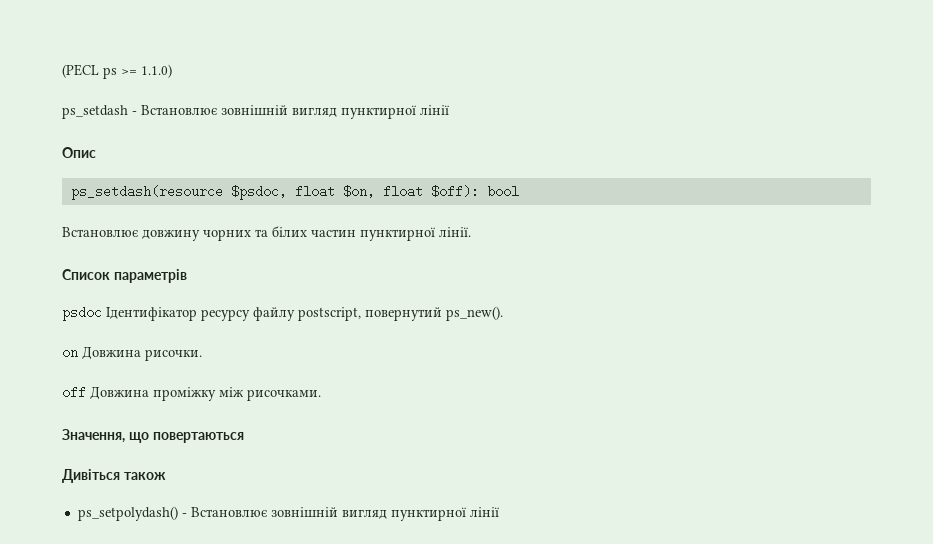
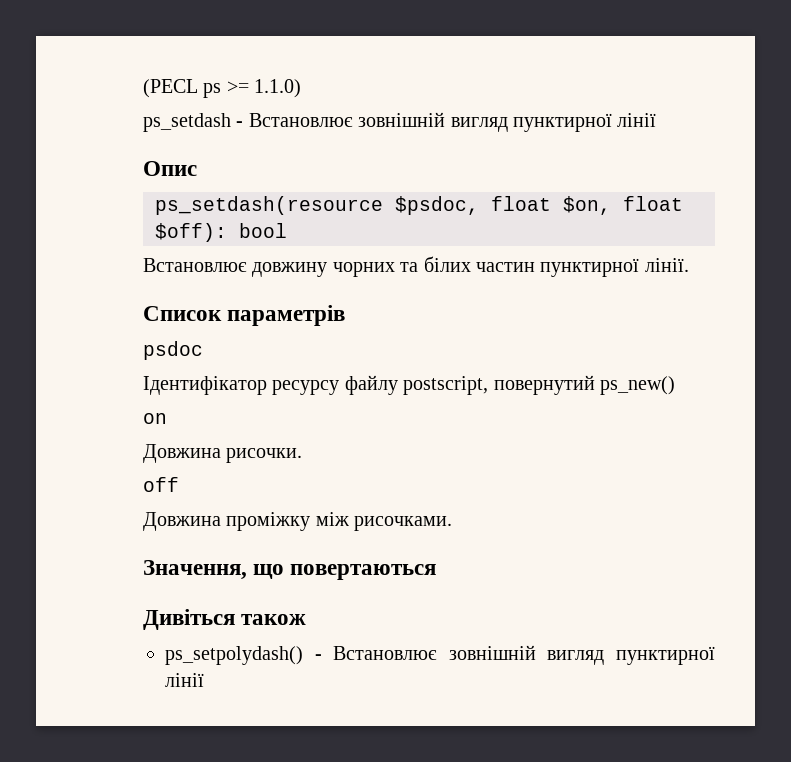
- psdoc Ідентифікатор ресурсу файлу postscript, повернутий ps_new().
+ psdoc
+ Ідентифікатор ресурсу файлу postscript, повернутий ps_new()
- on Довжина рисочки.
+ on
+ Довжина рисочки.
- off Довжина проміжку між рисочками.
+ off
+ Довжина проміжку між рисочками.

